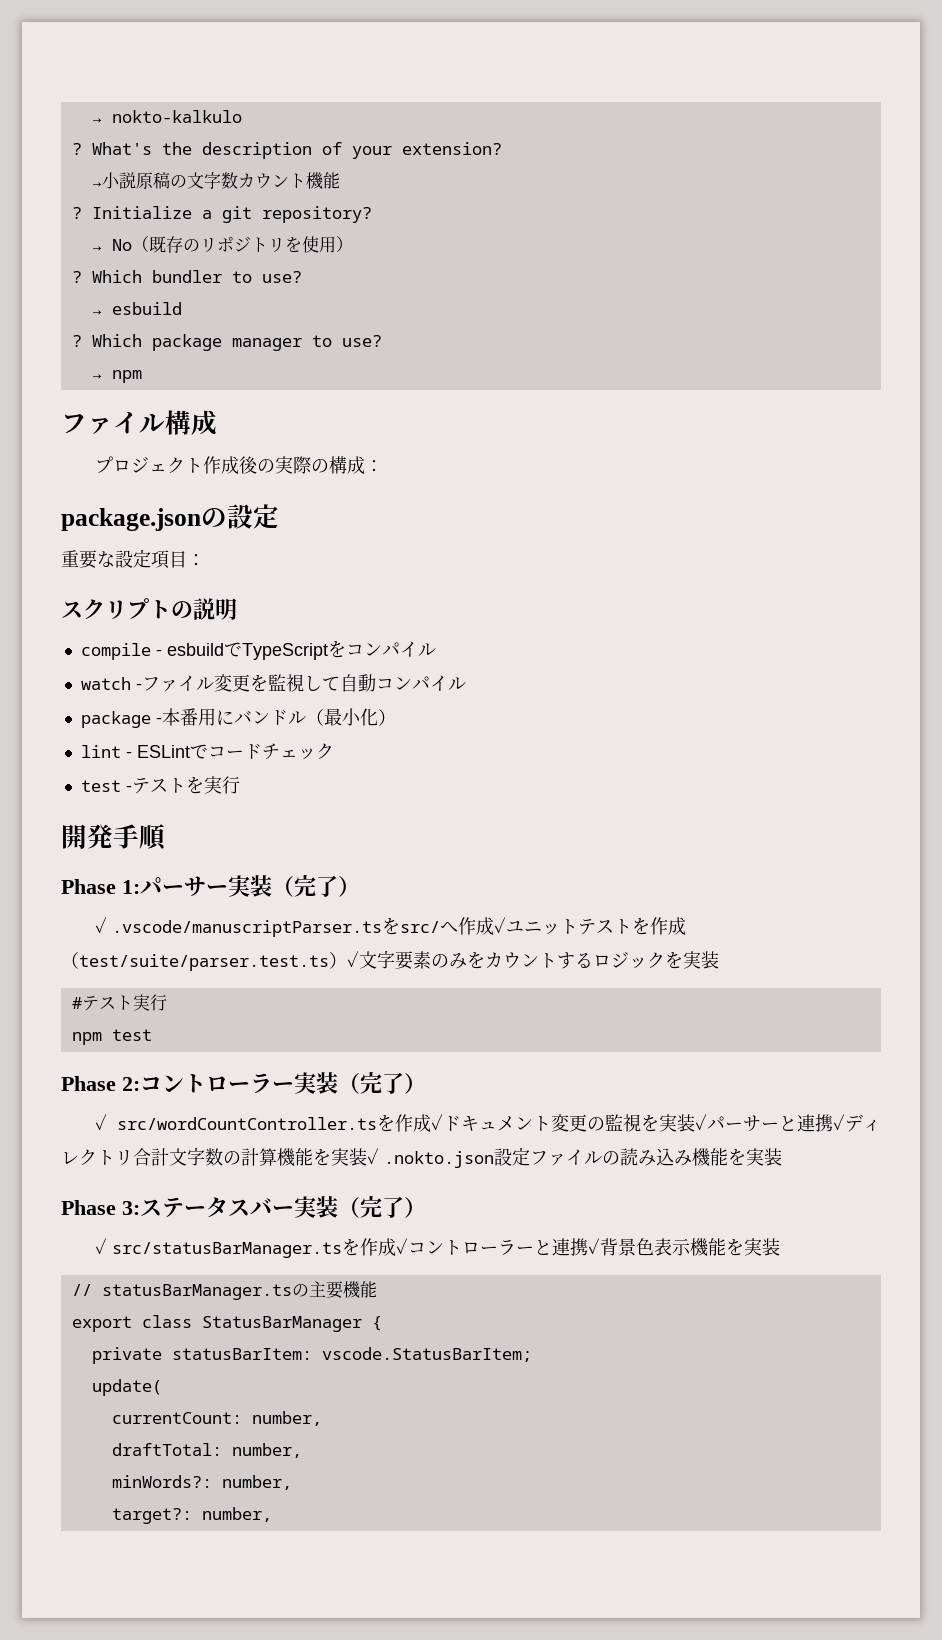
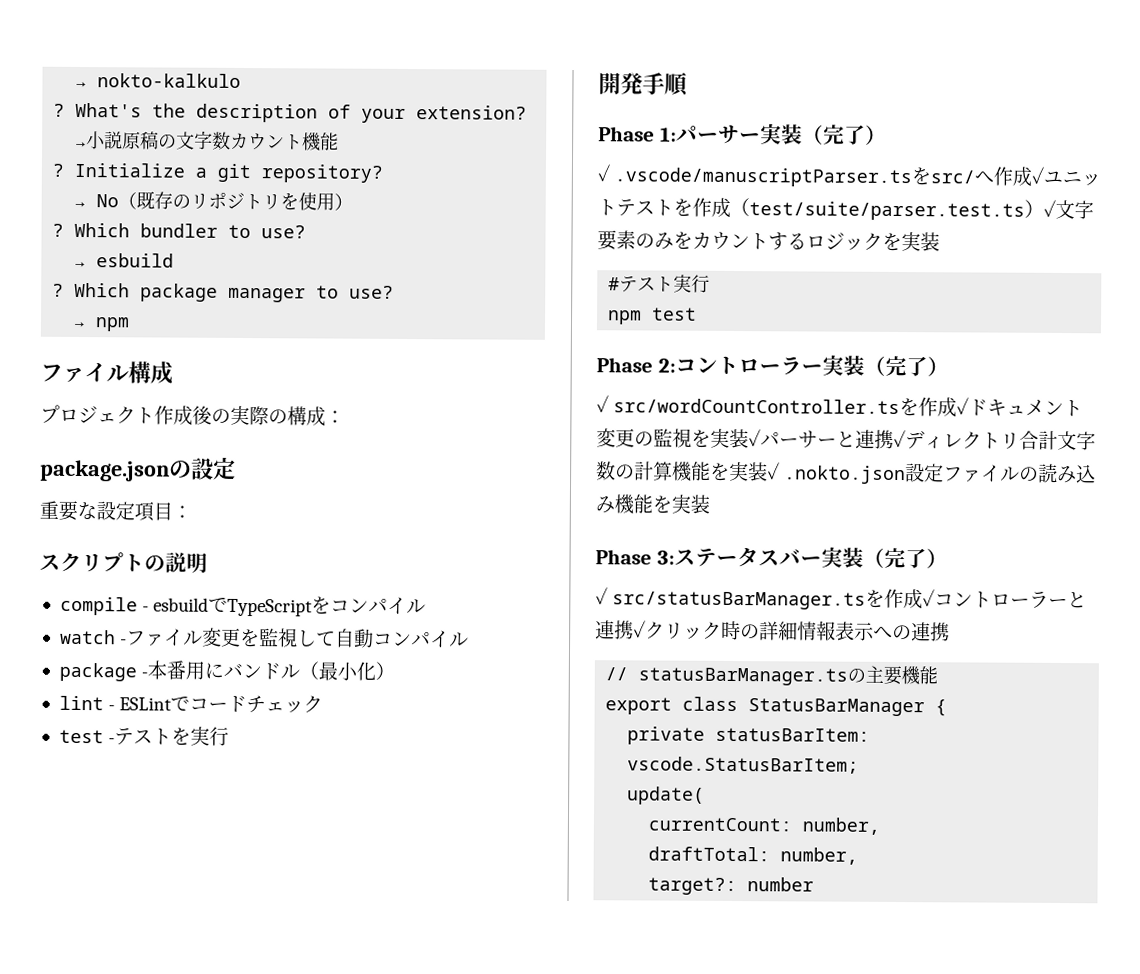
- ✓ src/statusBarManager.tsを作成✓コントローラーと連携✓背景色表示機能を実装
+ ✓ src/statusBarManager.tsを作成✓コントローラーと連携✓クリック時の詳細情報表示への連携
- minWords?: number,
- target?: number,
+ target?: number

